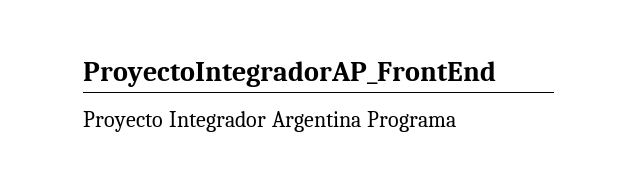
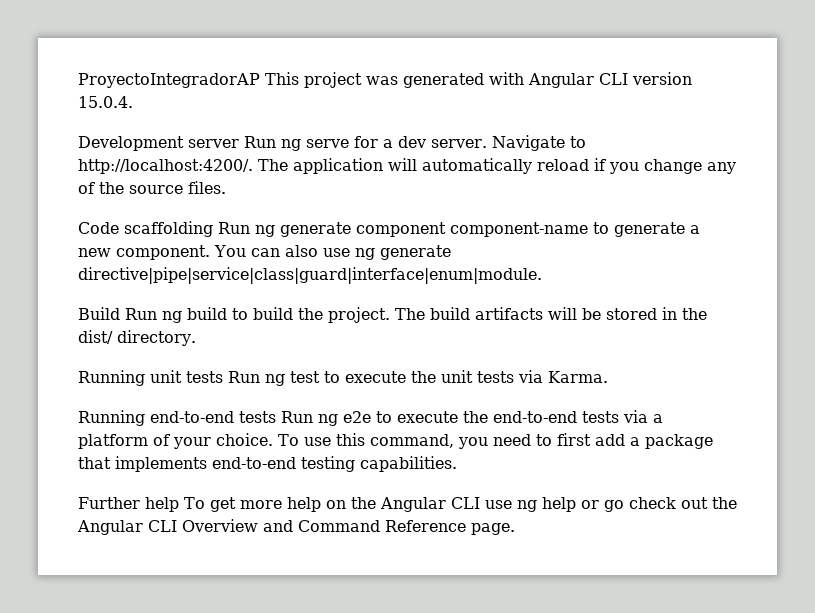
- ProyectoIntegradorAP_FrontEnd
- Proyecto Integrador Argentina Programa
+ ProyectoIntegradorAP This project was generated with Angular CLI version 15.0.4.
+ Development server Run ng serve for a dev server. Navigate to http://localhost:4200/. The application will automatically reload if you change any of the source files.
+ Code scaffolding Run ng generate component component-name to generate a new component. You can also use ng generate directive|pipe|service|class|guard|interface|enum|module.
+ Build Run ng build to build the project. The build artifacts will be stored in the dist/ directory.
+ Running unit tests Run ng test to execute the unit tests via Karma.
+ Running end-to-end tests Run ng e2e to execute the end-to-end tests via a platform of your choice. To use this command, you need to first add a package that implements end-to-end testing capabilities.
+ Further help To get more help on the Angular CLI use ng help or go check out the Angular CLI Overview and Command Reference page.

